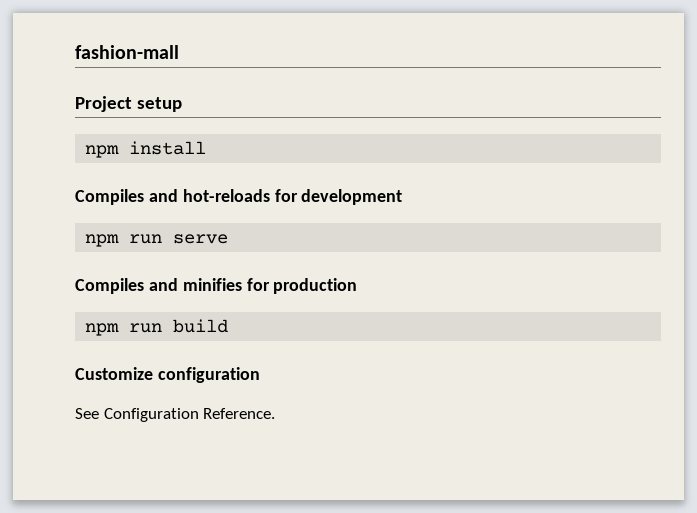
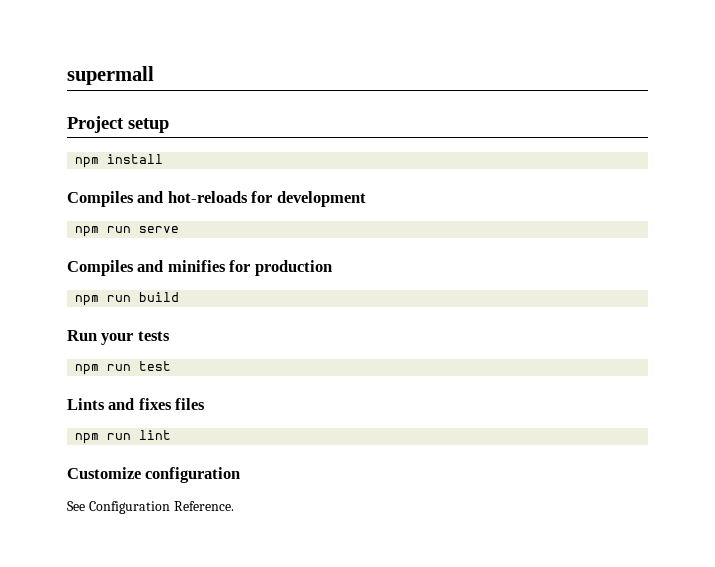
- fashion-mall
+ supermall
+ Run your tests
+ npm run test
+ Lints and fixes files
+ npm run lint

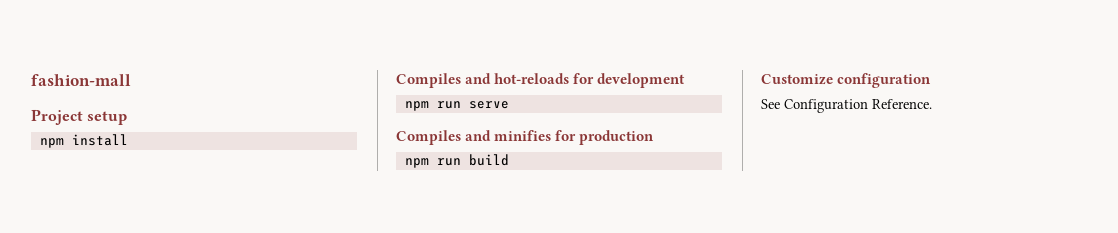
- supermall
+ fashion-mall
- Run your tests
- npm run test
- Lints and fixes files
- npm run lint

